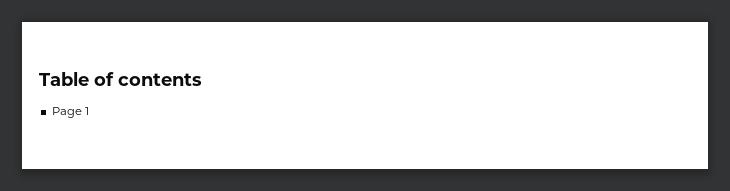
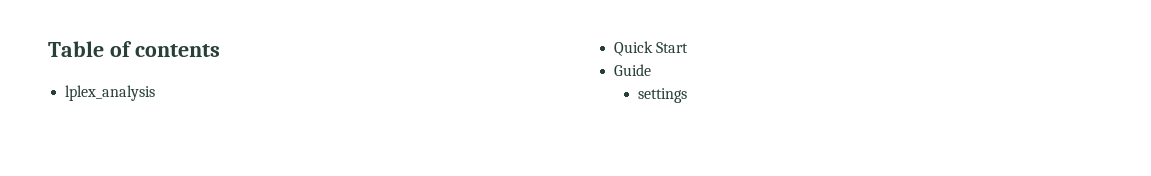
- Page 1
+ lplex_analysis
+ Quick Start
+ Guide
+ settings

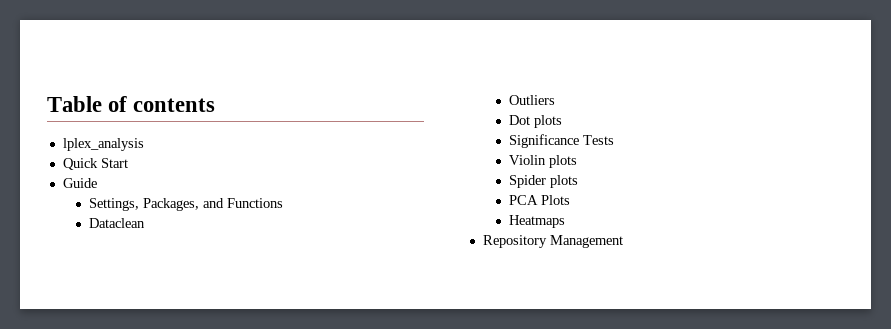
- settings
+ Settings, Packages, and Functions
+ Dataclean
+ Outliers
+ Dot plots
+ Significance Tests
+ Violin plots
+ Spider plots
+ PCA Plots
+ Heatmaps
+ Repository Management

